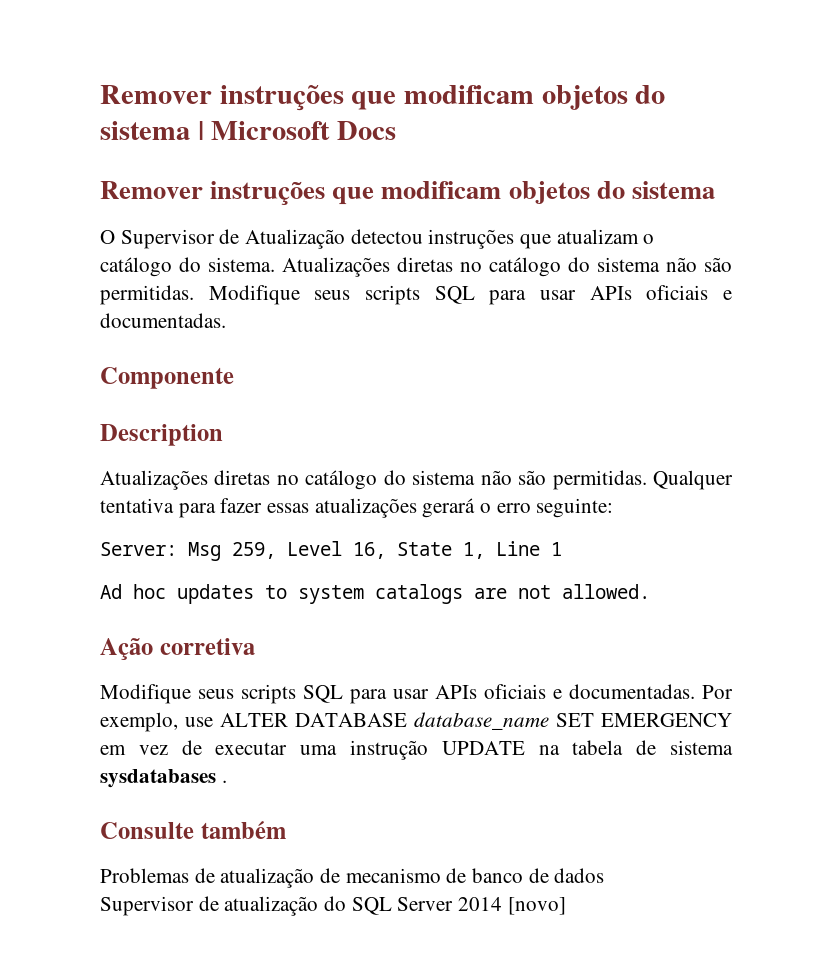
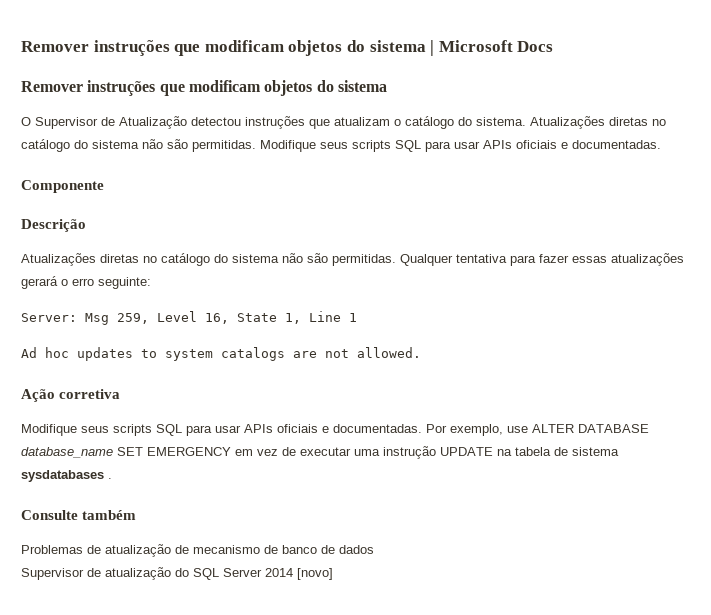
- Description
+ Descrição

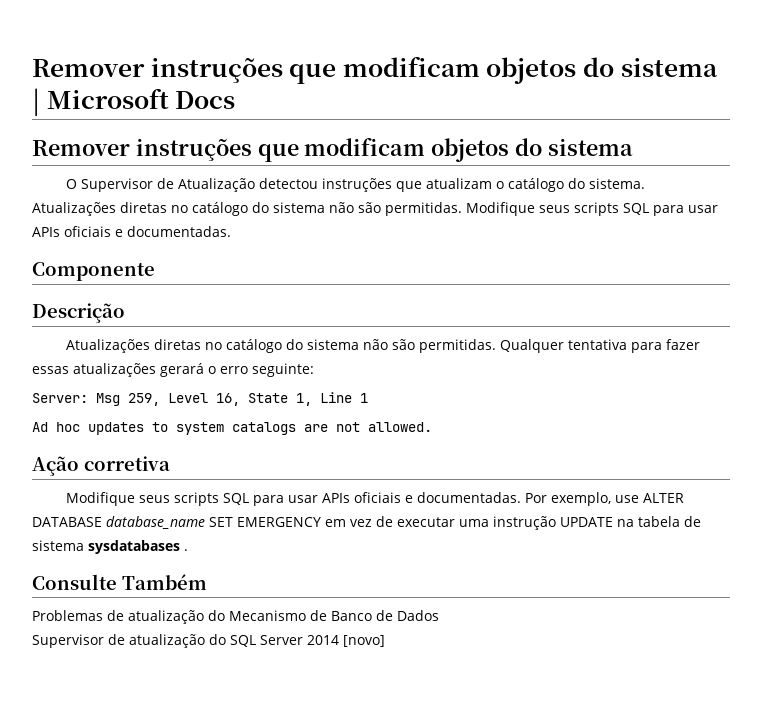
- Consulte também
+ Consulte Também
- Problemas de atualização de mecanismo de banco de dados
+ Problemas de atualização do Mecanismo de Banco de Dados

